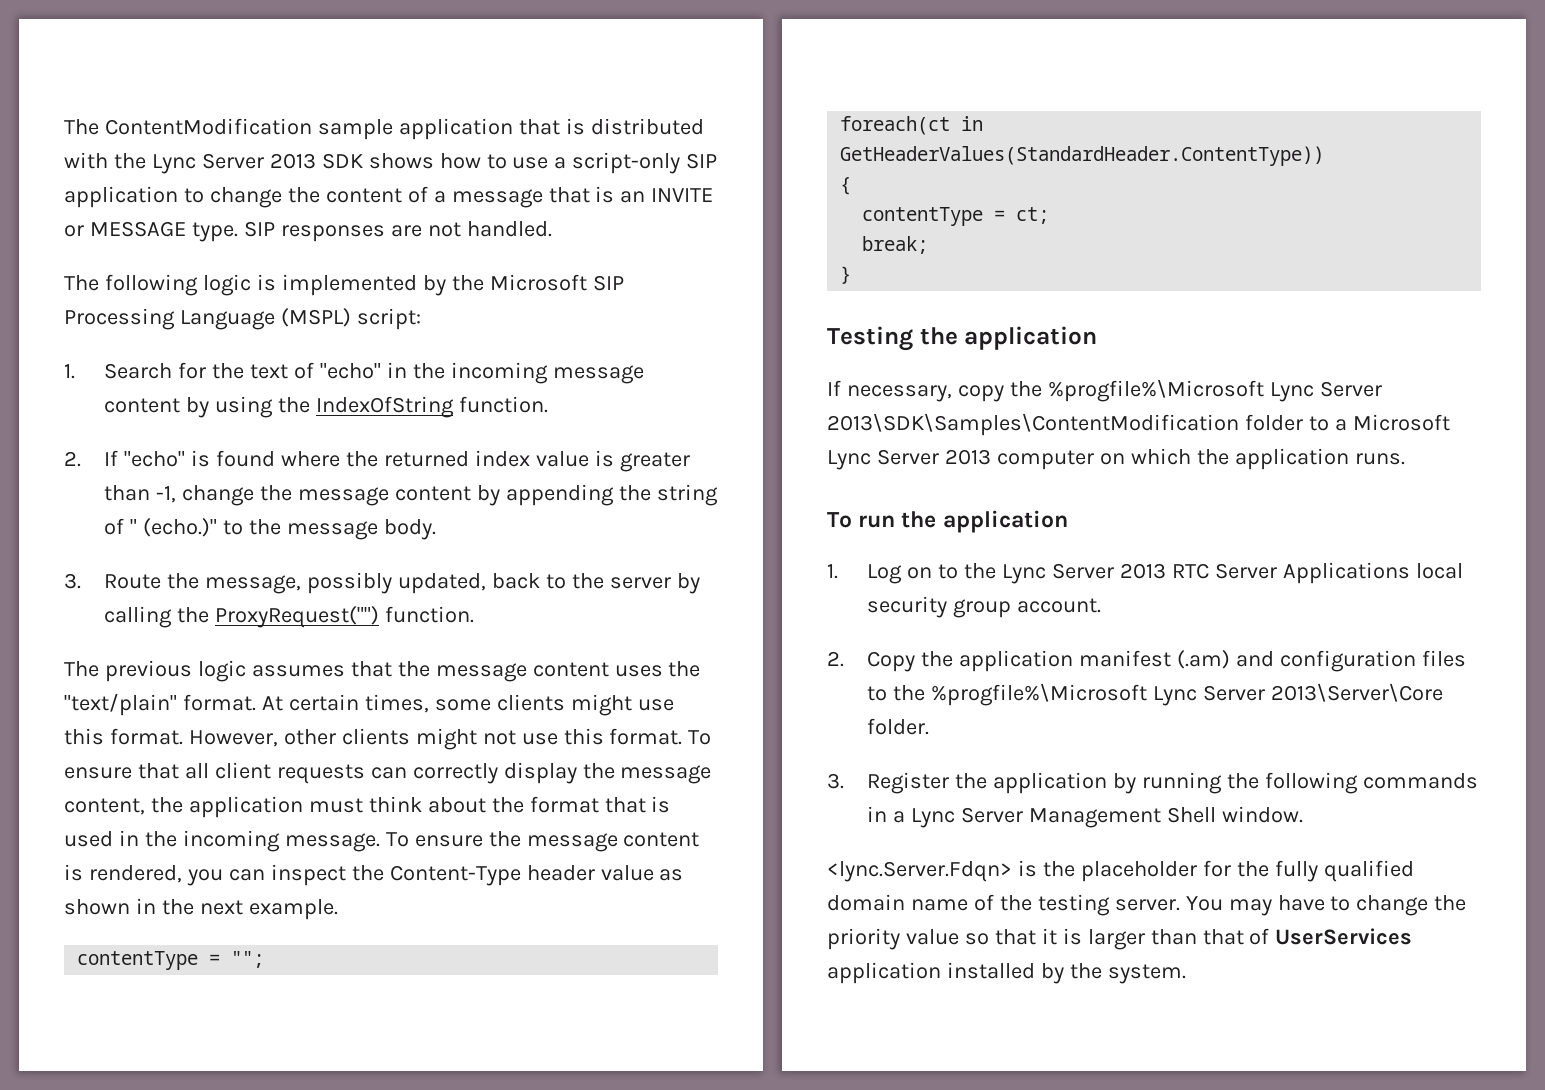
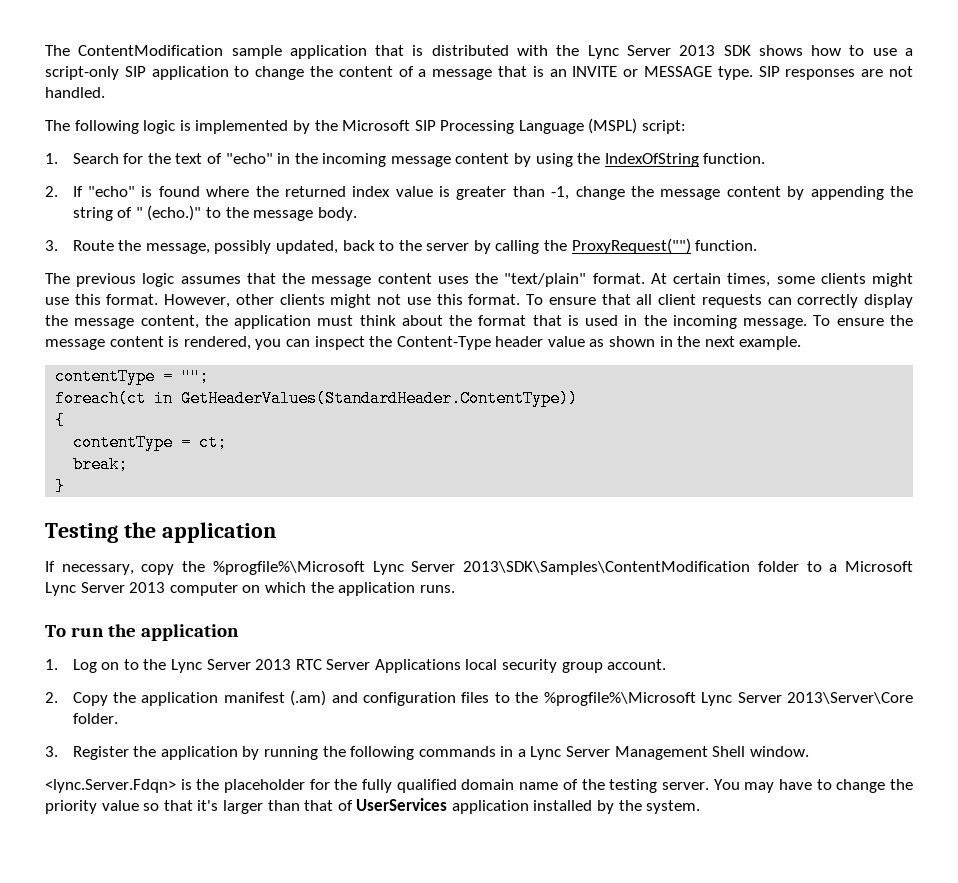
- You may have to change the priority value so that it is larger than that of UserServices application installed by the system.
+ You may have to change the priority value so that it's larger than that of UserServices application installed by the system.

